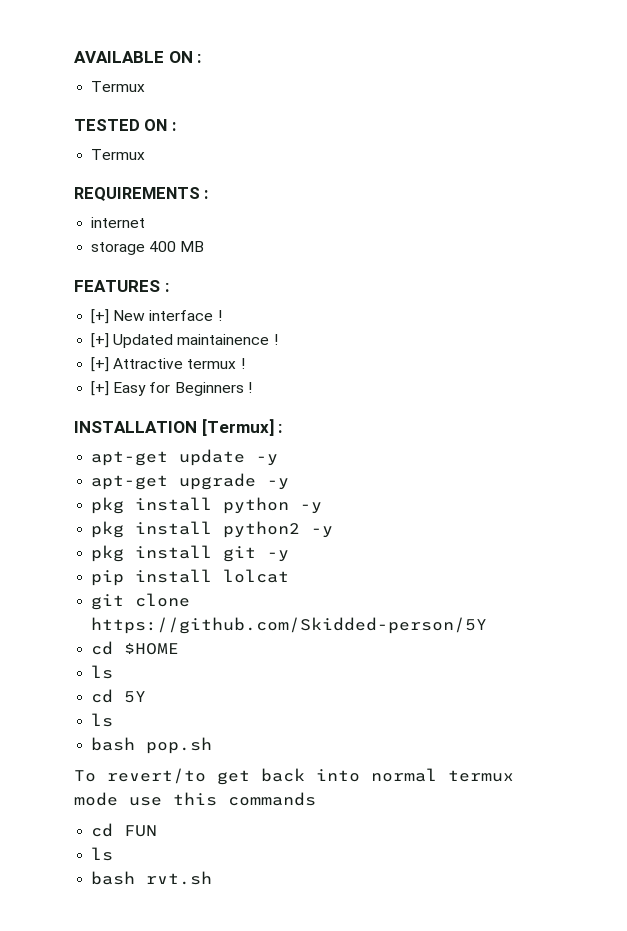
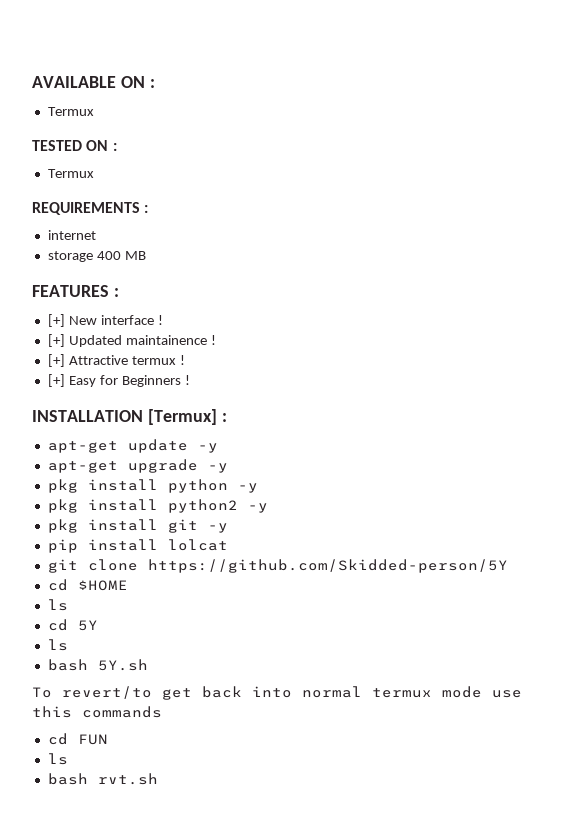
- bash pop.sh
+ bash 5Y.sh

